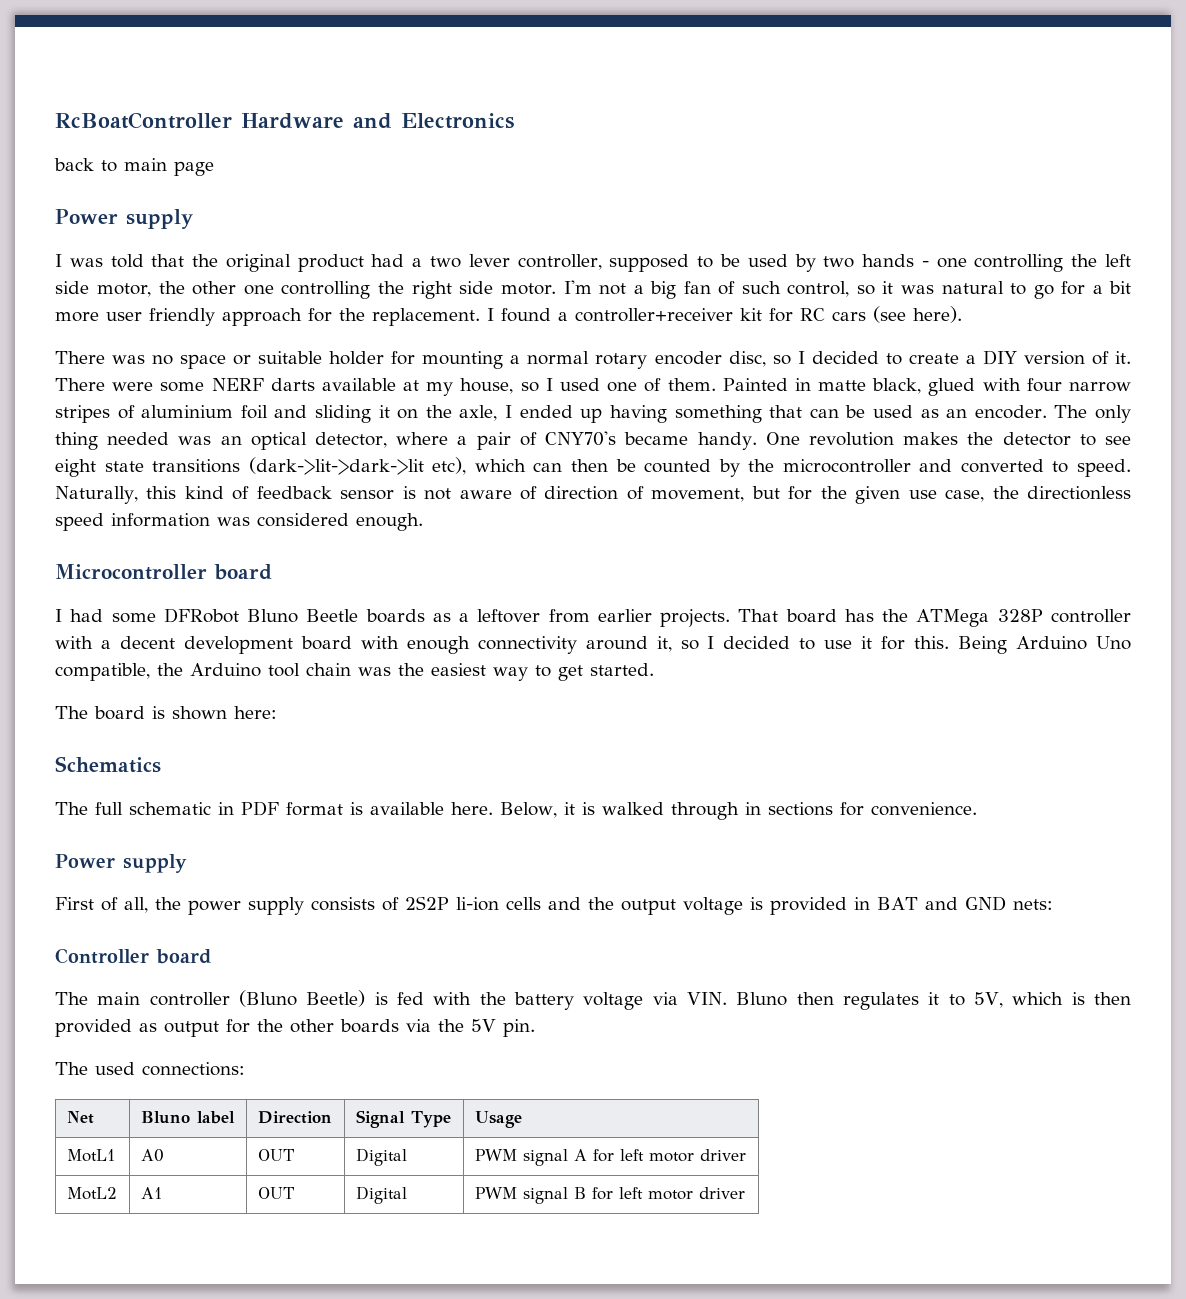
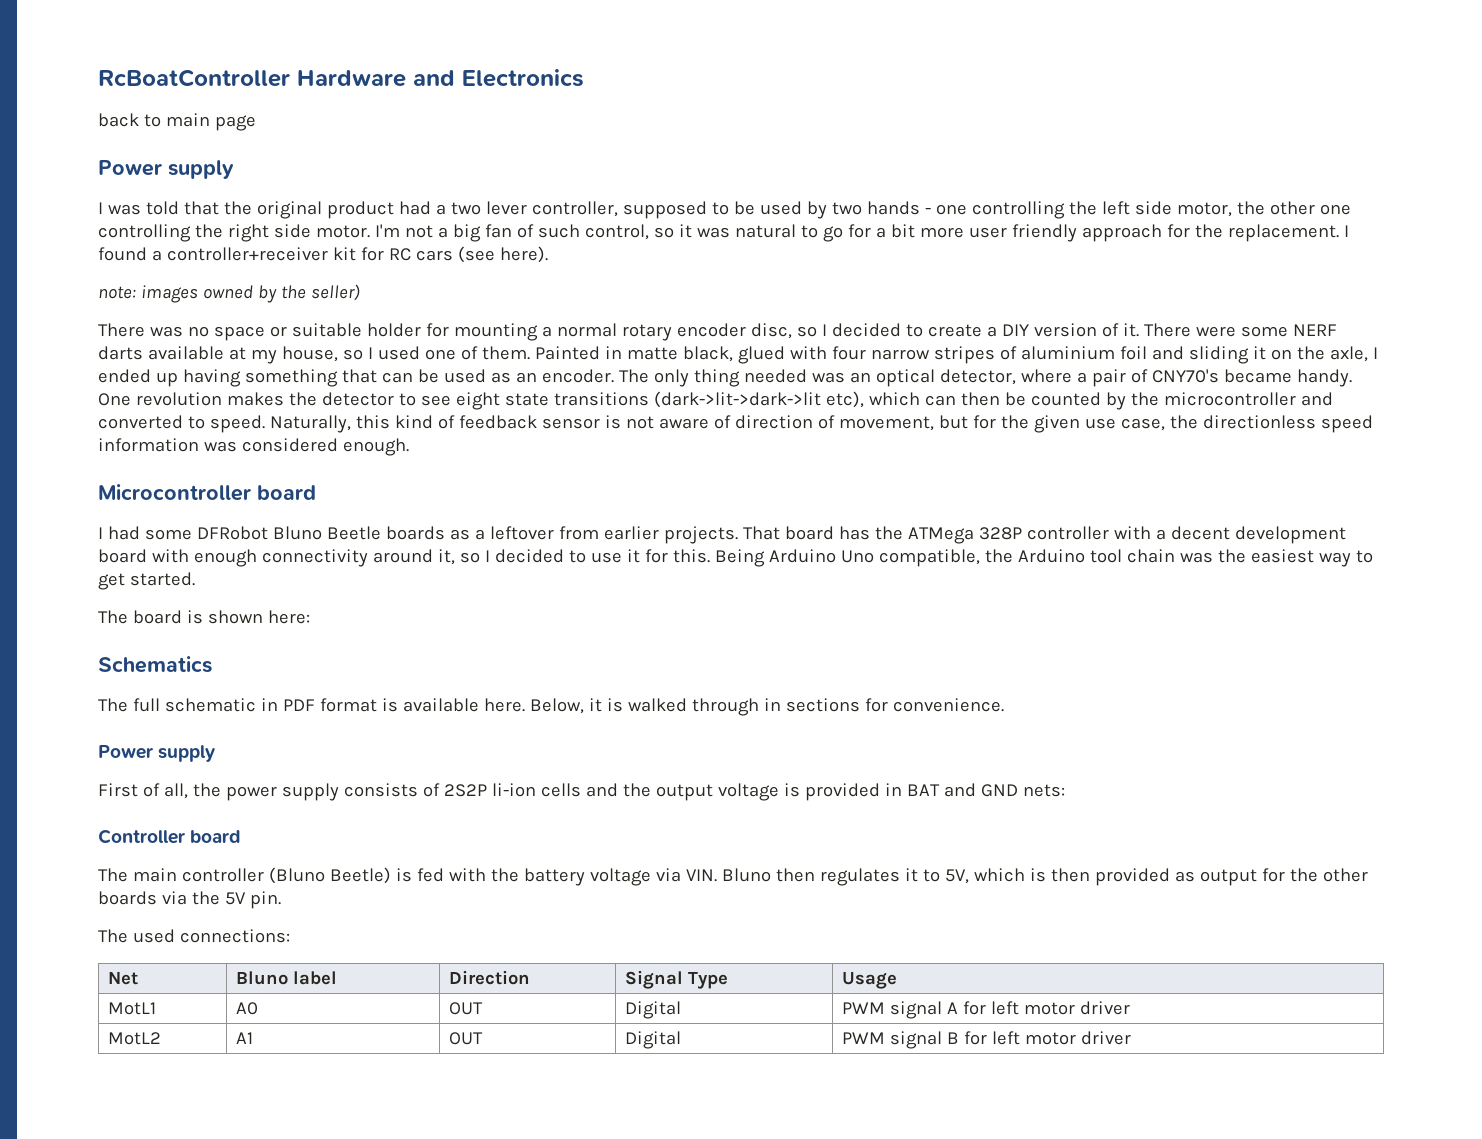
+ note: images owned by the seller)

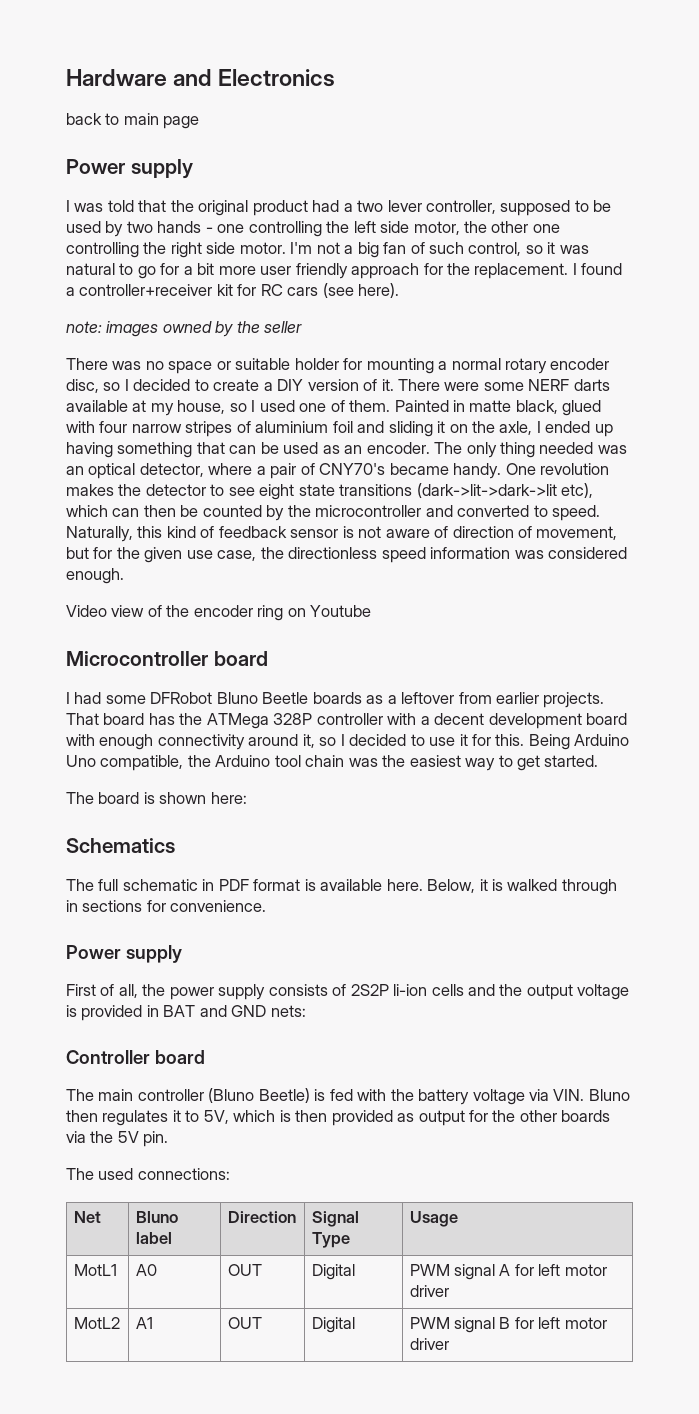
- RcBoatController Hardware and Electronics
+ Hardware and Electronics
- note: images owned by the seller)
+ note: images owned by the seller
+ Video view of the encoder ring on Youtube

